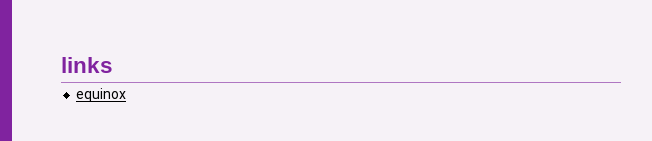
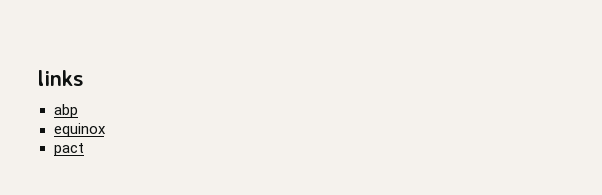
+ abp
+ pact

